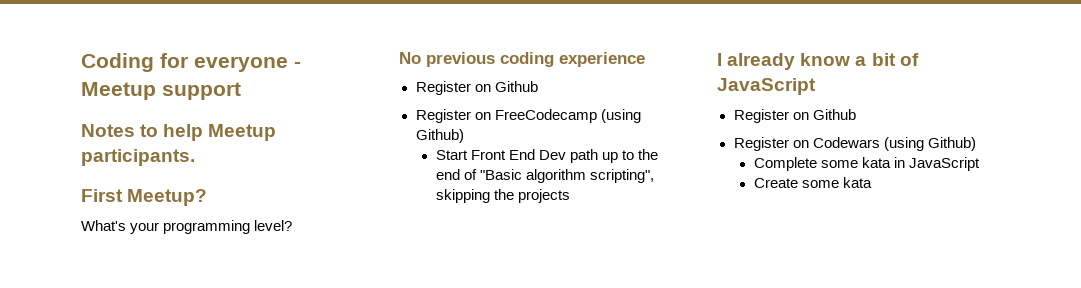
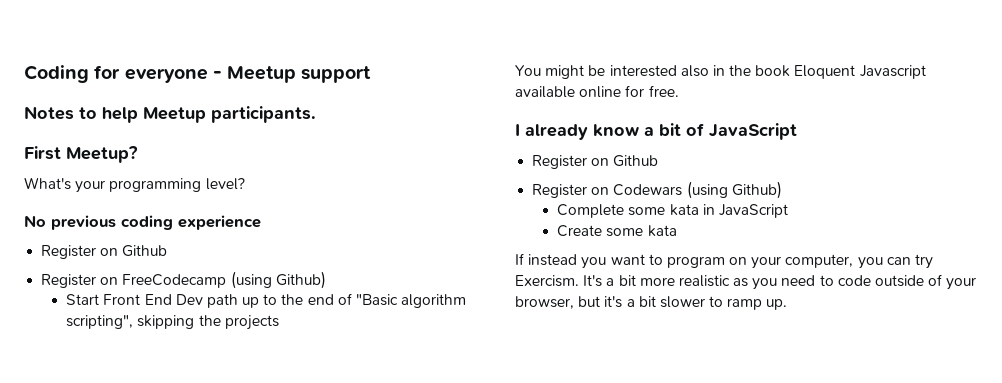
+ You might be interested also in the book Eloquent Javascript available online for free.
+ If instead you want to program on your computer, you can try Exercism. It's a bit more realistic as you need to code outside of your browser, but it's a bit slower to ramp up.

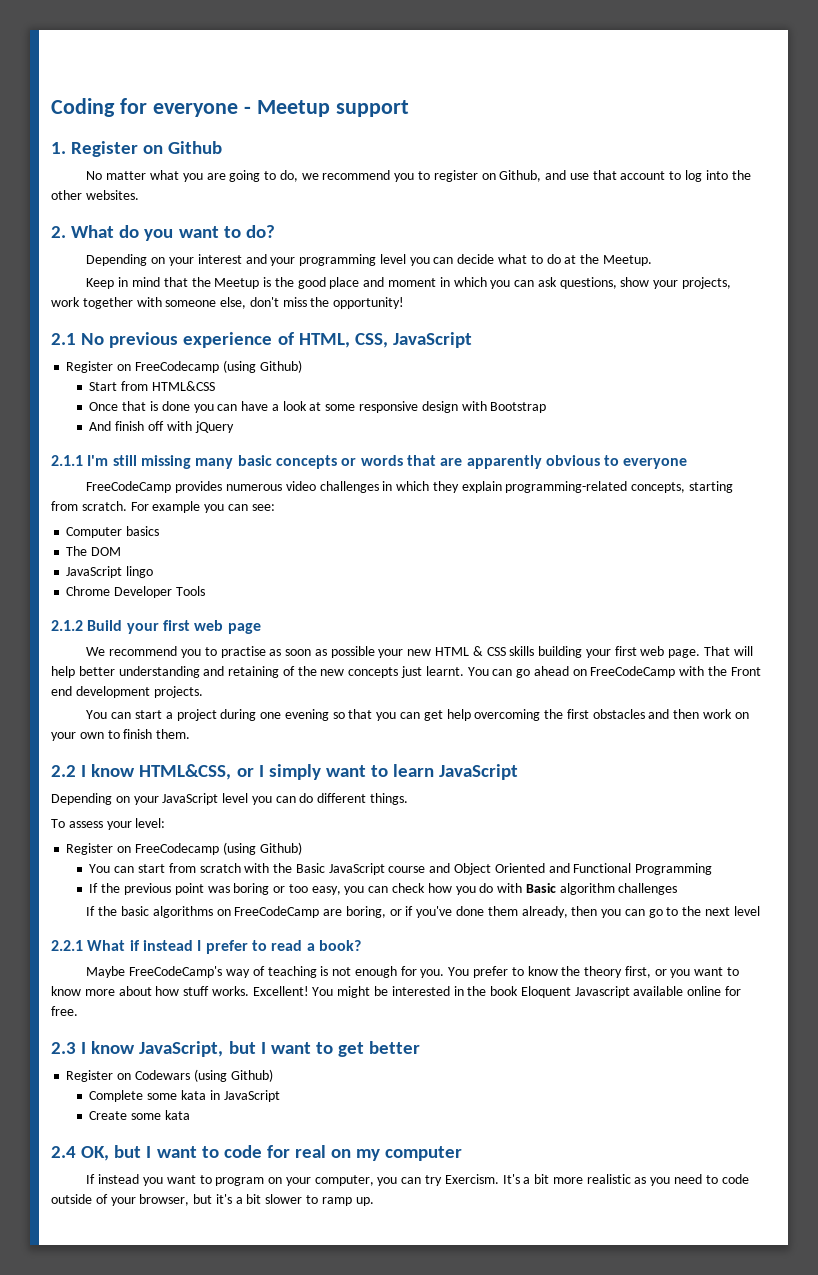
- Notes to help Meetup participants.
- First Meetup?
- What's your programming level?
- No previous coding experience
- Register on Github
+ 1. Register on Github
+ No matter what you are going to do, we recommend you to register on Github, and use that account to log into the other websites.
+ 2. What do you want to do?
+ Depending on your interest and your programming level you can decide what to do at the Meetup.
+ Keep in mind that the Meetup is the good place and moment in which you can ask questions, show your projects, work together with someone else, don't miss the opportunity!
+ 2.1 No previous experience of HTML, CSS, JavaScript
- Start Front End Dev path up to the end of "Basic algorithm scripting", skipping the projects
- You might be interested also in the book Eloquent Javascript available online for free.
+ Start from HTML&CSS
+ Once that is done you can have a look at some responsive design with Bootstrap
+ And finish off with jQuery
+ 2.1.1 I'm still missing many basic concepts or words that are apparently obvious to everyone
+ FreeCodeCamp provides numerous video challenges in which they explain programming-related concepts, starting from scratch. For example you can see:
+ Computer basics
+ The DOM
+ JavaScript lingo
+ Chrome Developer Tools
+ 2.1.2 Build your first web page
+ We recommend you to practise as soon as possible your new HTML & CSS skills building your first web page. That will help better understanding and retaining of the new concepts just learnt. You can go ahead on FreeCodeCamp with the Front end development projects.
+ You can start a project during one evening so that you can get help overcoming the first obstacles and then work on your own to finish them.
+ 2.2 I know HTML&CSS, or I simply want to learn JavaScript
+ Depending on your JavaScript level you can do different things.
+ To assess your level:
+ Register on FreeCodecamp (using Github)
+ You can start from scratch with the Basic JavaScript course and Object Oriented and Functional Programming
+ If the previous point was boring or too easy, you can check how you do with Basic algorithm challenges
+ If the basic algorithms on FreeCodeCamp are boring, or if you've done them already, then you can go to the next level
+ 2.2.1 What if instead I prefer to read a book?
+ Maybe FreeCodeCamp's way of teaching is not enough for you. You prefer to know the theory first, or you want to know more about how stuff works. Excellent! You might be interested in the book Eloquent Javascript available online for free.
- I already know a bit of JavaScript
- Register on Github
+ 2.3 I know JavaScript, but I want to get better
+ 2.4 OK, but I want to code for real on my computer

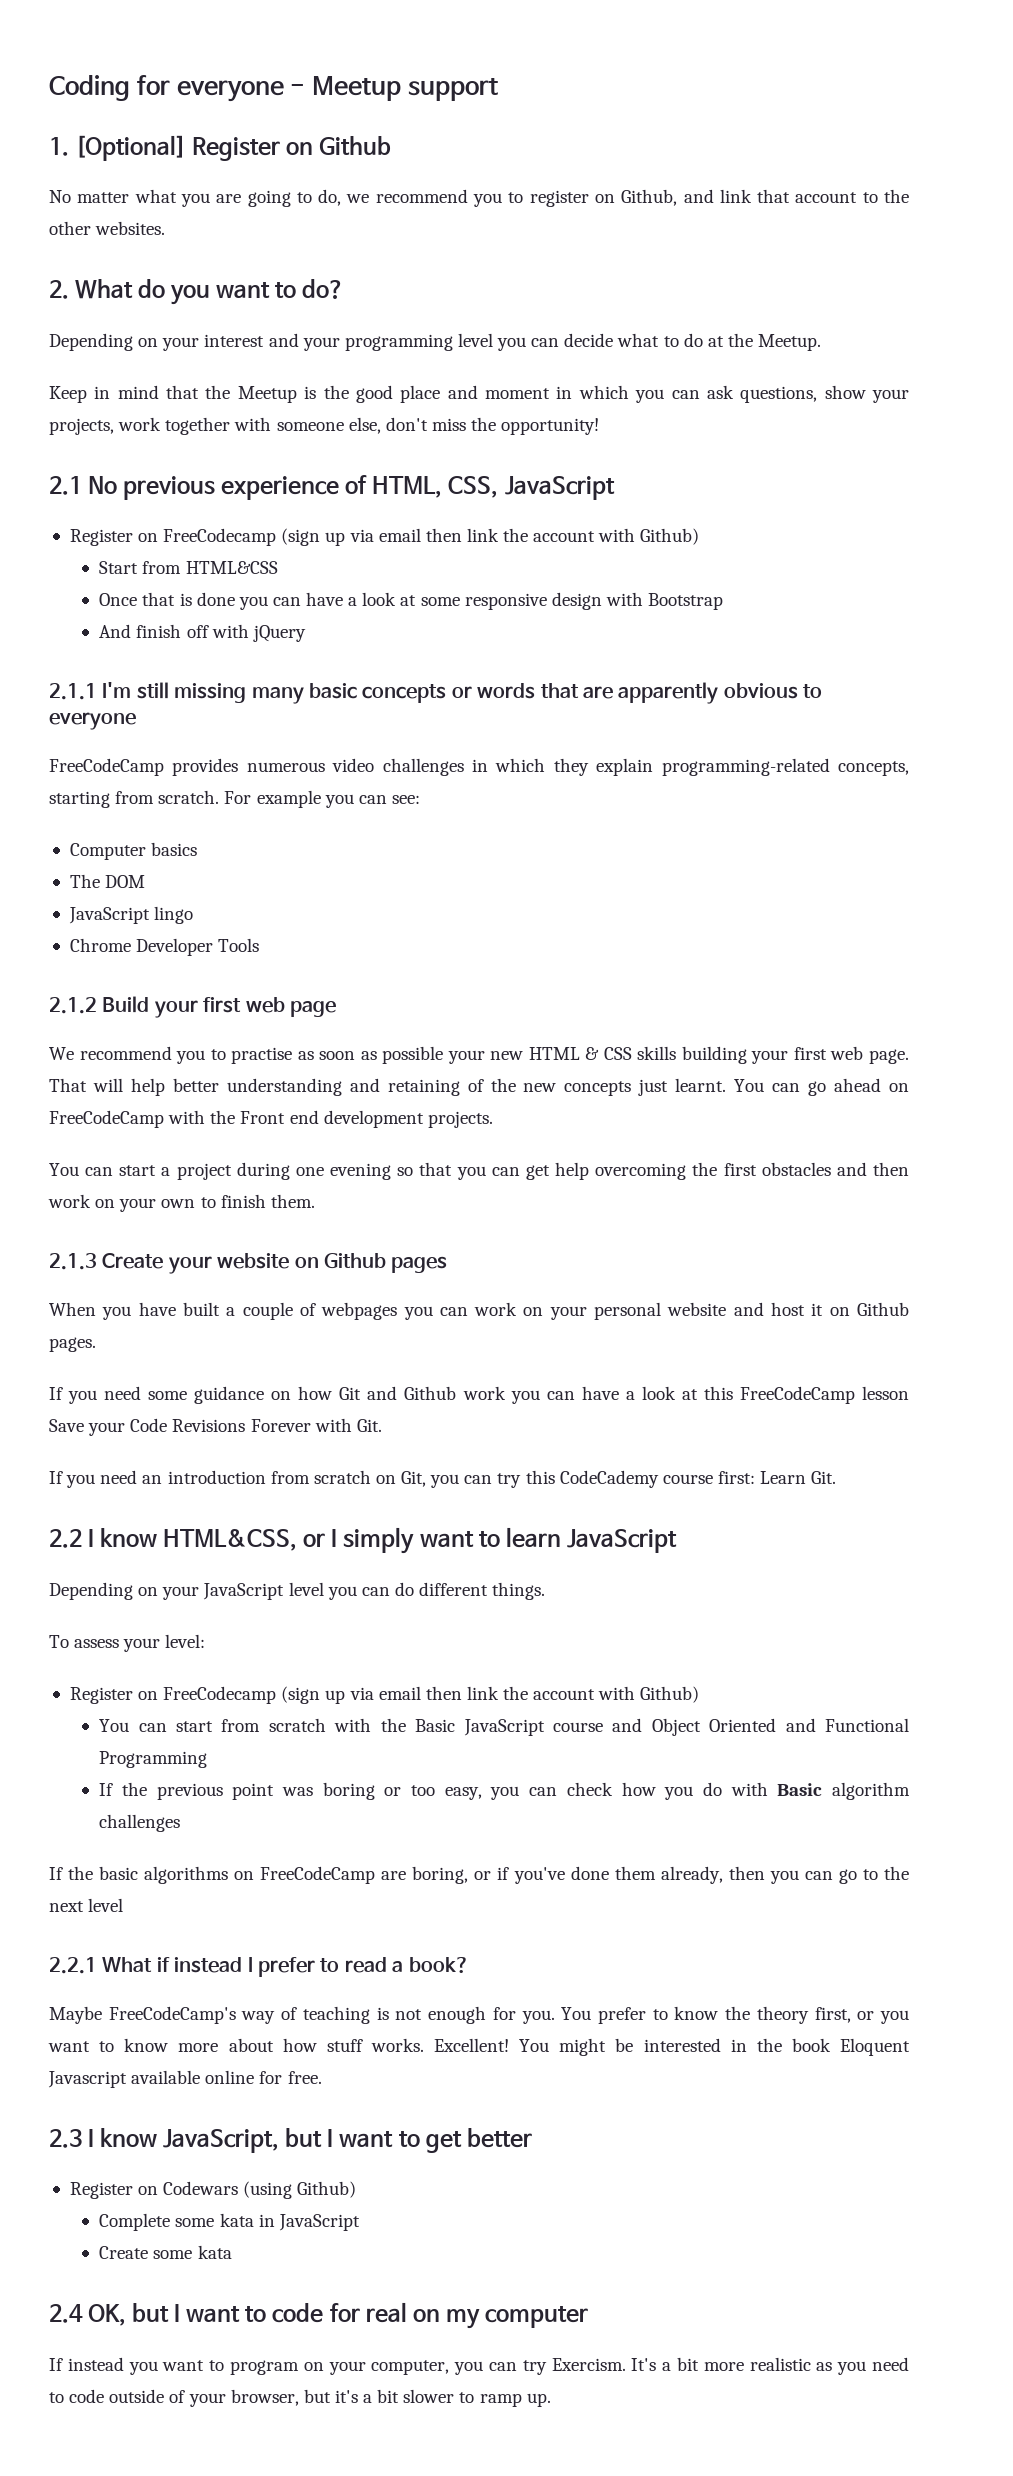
- 1. Register on Github
+ 1. [Optional] Register on Github
- No matter what you are going to do, we recommend you to register on Github, and use that account to log into the other websites.
+ No matter what you are going to do, we recommend you to register on Github, and link that account to the other websites.
  2.1 No previous experience of HTML, CSS, JavaScript
- Register on FreeCodecamp (using Github)
+ Register on FreeCodecamp (sign up via email then link the account with Github)
+ 2.1.3 Create your website on Github pages
+ When you have built a couple of webpages you can work on your personal website and host it on Github pages.
+ If you need some guidance on how Git and Github work you can have a look at this FreeCodeCamp lesson Save your Code Revisions Forever with Git.
+ If you need an introduction from scratch on Git, you can try this CodeCademy course first: Learn Git.
  To assess your level:
- Register on FreeCodecamp (using Github)
+ Register on FreeCodecamp (sign up via email then link the account with Github)

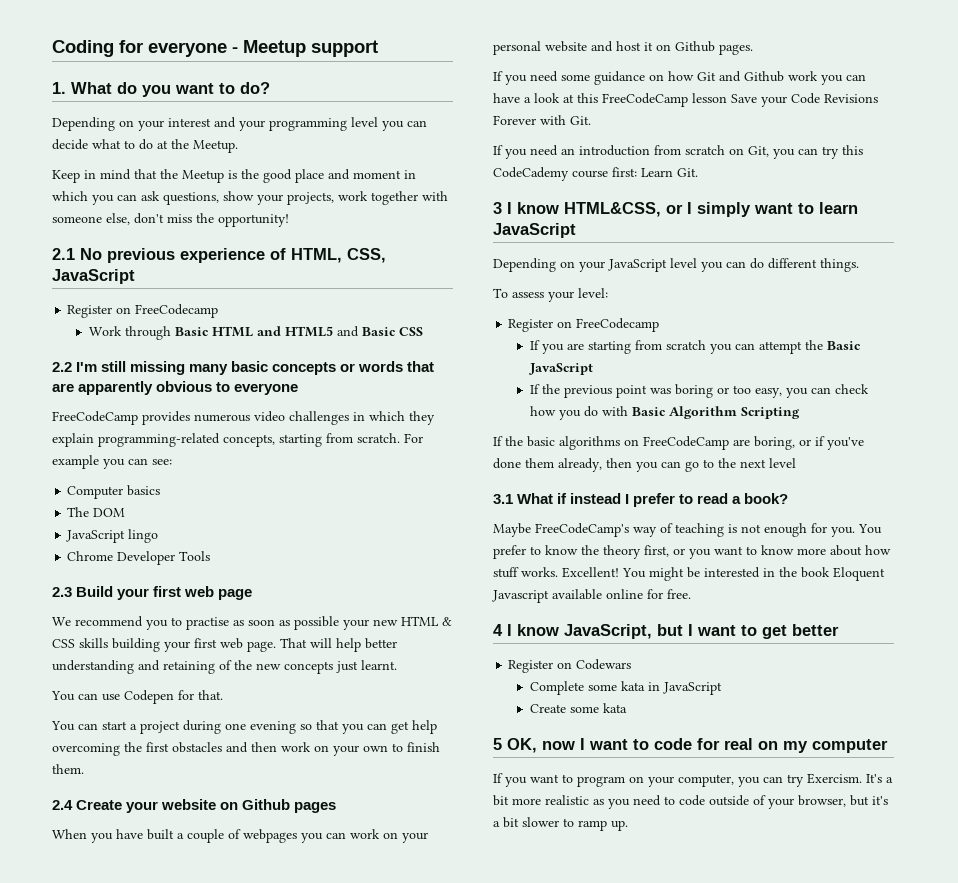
- 1. [Optional] Register on Github
- No matter what you are going to do, we recommend you to register on Github, and link that account to the other websites.
- 2. What do you want to do?
+ 1. What do you want to do?
  2.1 No previous experience of HTML, CSS, JavaScript
- Register on FreeCodecamp (sign up via email then link the account with Github)
- Start from HTML&CSS
- Once that is done you can have a look at some responsive design with Bootstrap
- And finish off with jQuery
- 2.1.1 I'm still missing many basic concepts or words that are apparently obvious to everyone
+ Register on FreeCodecamp
+ Work through Basic HTML and HTML5 and Basic CSS
+ 2.2 I'm still missing many basic concepts or words that are apparently obvious to everyone
- 2.1.2 Build your first web page
+ 2.3 Build your first web page
- That will help better understanding and retaining of the new concepts just learnt. You can go ahead on FreeCodeCamp with the Front end development projects.
+ That will help better understanding and retaining of the new concepts just learnt.
+ You can use Codepen for that.
- 2.1.3 Create your website on Github pages
+ 2.4 Create your website on Github pages
- 2.2 I know HTML&CSS, or I simply want to learn JavaScript
+ 3 I know HTML&CSS, or I simply want to learn JavaScript
  To assess your level:
- Register on FreeCodecamp (sign up via email then link the account with Github)
- You can start from scratch with the Basic JavaScript course and Object Oriented and Functional Programming
+ Register on FreeCodecamp
+ If you are starting from scratch you can attempt the Basic JavaScript
- If the previous point was boring or too easy, you can check how you do with Basic algorithm challenges
+ If the previous point was boring or too easy, you can check how you do with Basic Algorithm Scripting
- 2.2.1 What if instead I prefer to read a book?
+ 3.1 What if instead I prefer to read a book?
- 2.3 I know JavaScript, but I want to get better
+ 4 I know JavaScript, but I want to get better
- Register on Codewars (using Github)
+ Register on Codewars
- 2.4 OK, but I want to code for real on my computer
+ 5 OK, now I want to code for real on my computer
- If instead you want to program on your computer, you can try Exercism.
+ If you want to program on your computer, you can try Exercism.

